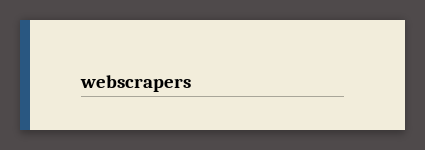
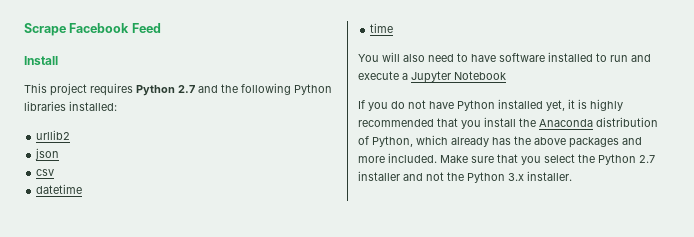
- webscrapers
+ Scrape Facebook Feed
+ Install
+ This project requires Python 2.7 and the following Python libraries installed:
+ urllib2
+ json
+ csv
+ datetime
+ time
+ You will also need to have software installed to run and execute a Jupyter Notebook
+ If you do not have Python installed yet, it is highly recommended that you install the Anaconda distribution of Python, which already has the above packages and more included. Make sure that you select the Python 2.7 installer and not the Python 3.x installer.

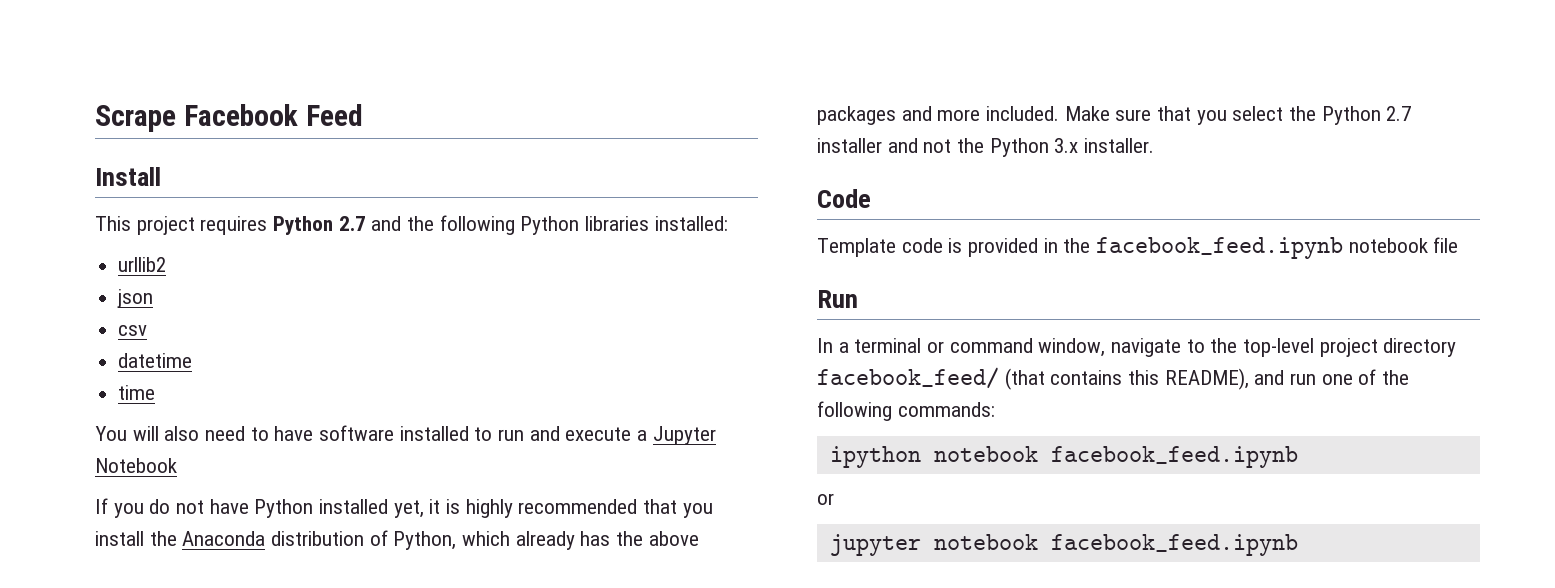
+ Code
+ Template code is provided in the facebook_feed.ipynb notebook file
+ Run
+ In a terminal or command window, navigate to the top-level project directory facebook_feed/ (that contains this README), and run one of the following commands:
+ ipython notebook facebook_feed.ipynb
+ or
+ jupyter notebook facebook_feed.ipynb

